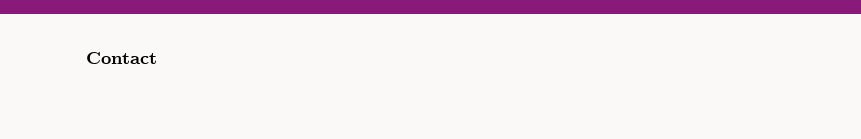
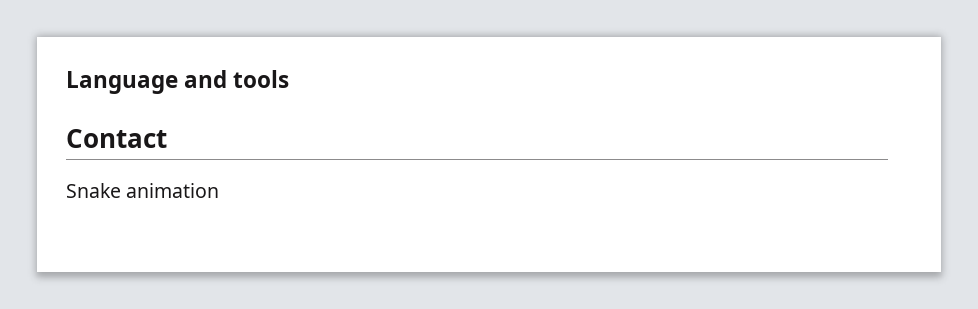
+ Language and tools
+ Snake animation

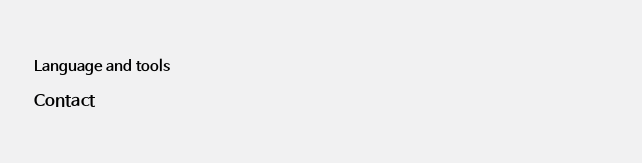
- Snake animation

